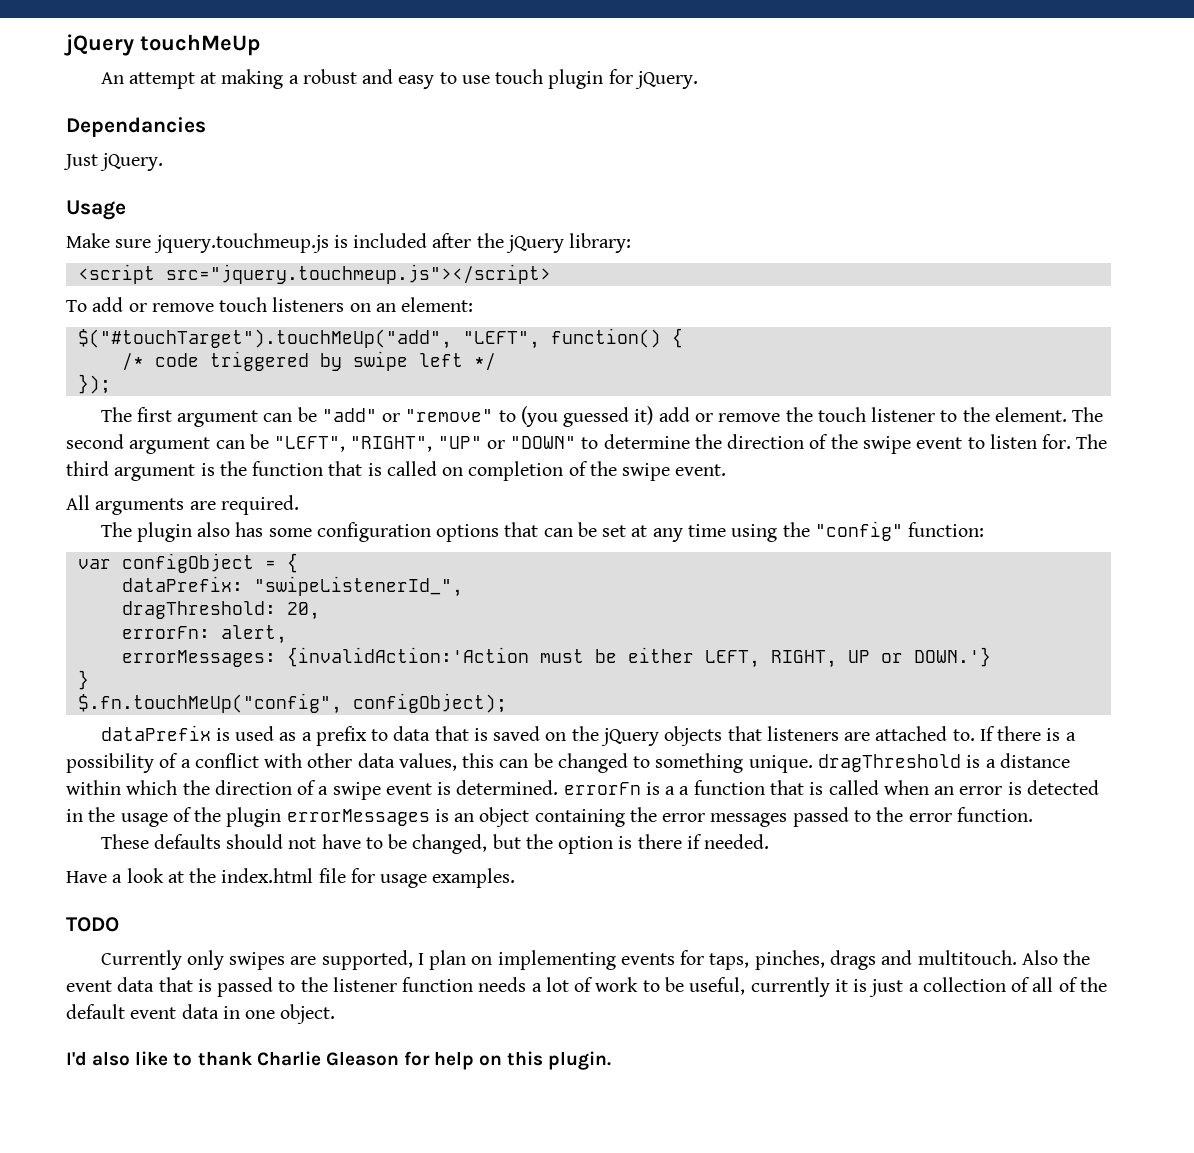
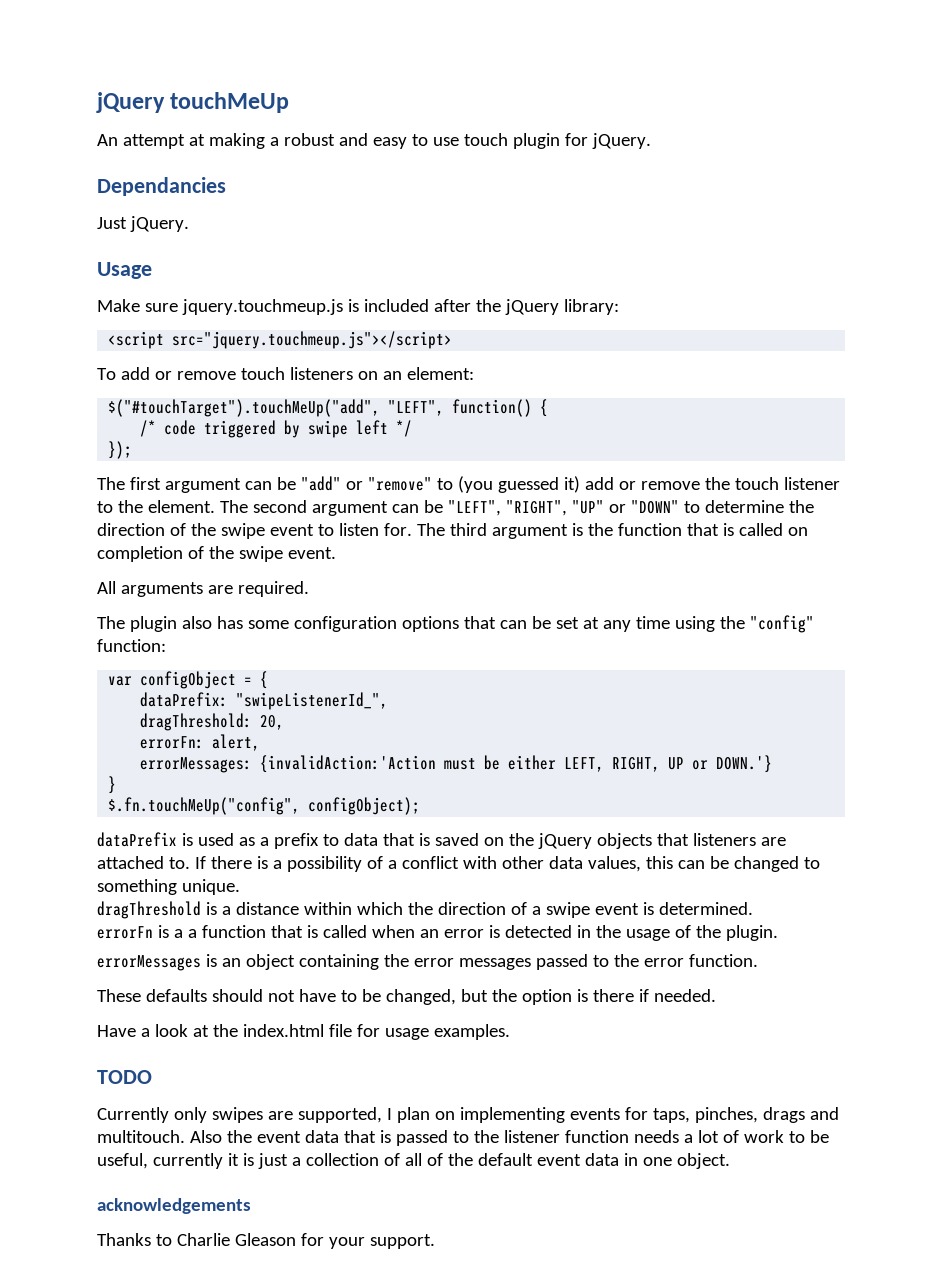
- If there is a possibility of a conflict with other data values, this can be changed to something unique. dragThreshold is a distance within which the direction of a swipe event is determined. errorFn is a a function that is called when an error is detected in the usage of the plugin errorMessages is an object containing the error messages passed to the error function.
+ If there is a possibility of a conflict with other data values, this can be changed to something unique.
+ dragThreshold is a distance within which the direction of a swipe event is determined.
+ errorFn is a a function that is called when an error is detected in the usage of the plugin.
+ errorMessages is an object containing the error messages passed to the error function.
- I'd also like to thank Charlie Gleason for help on this plugin.
+ acknowledgements
+ Thanks to Charlie Gleason for your support.

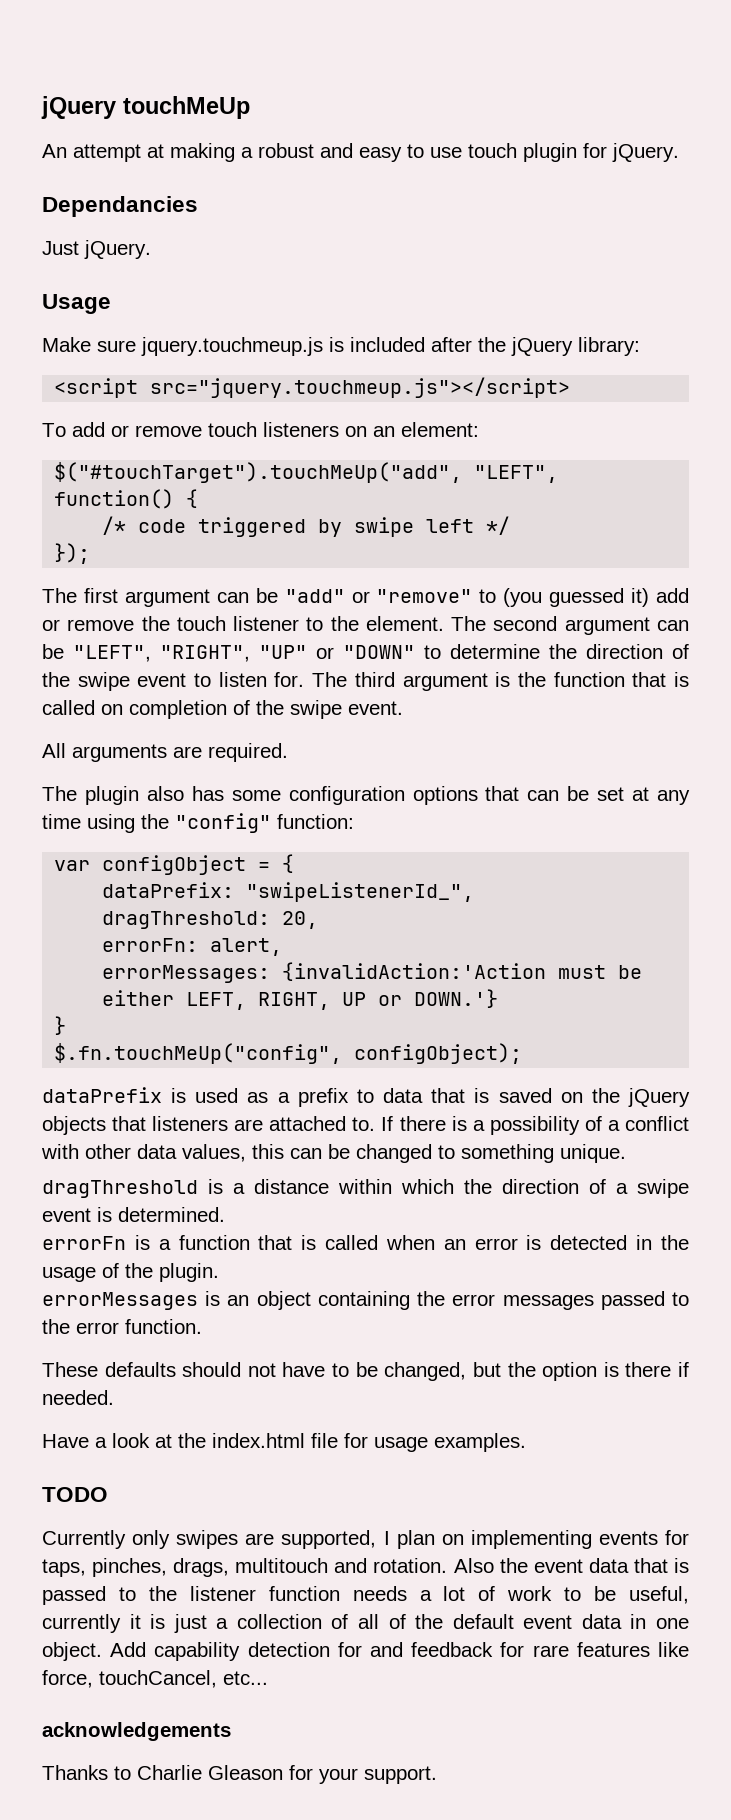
- errorFn is a a function that is called when an error is detected in the usage of the plugin.
+ errorFn is a function that is called when an error is detected in the usage of the plugin.
- Currently only swipes are supported, I plan on implementing events for taps, pinches, drags and multitouch.
+ Currently only swipes are supported, I plan on implementing events for taps, pinches, drags, multitouch and rotation.
+ Add capability detection for and feedback for rare features like force, touchCancel, etc...

